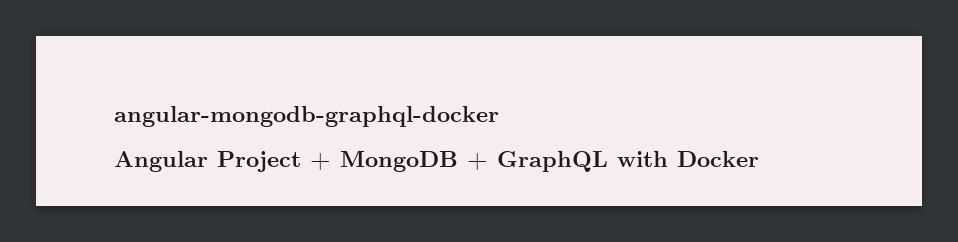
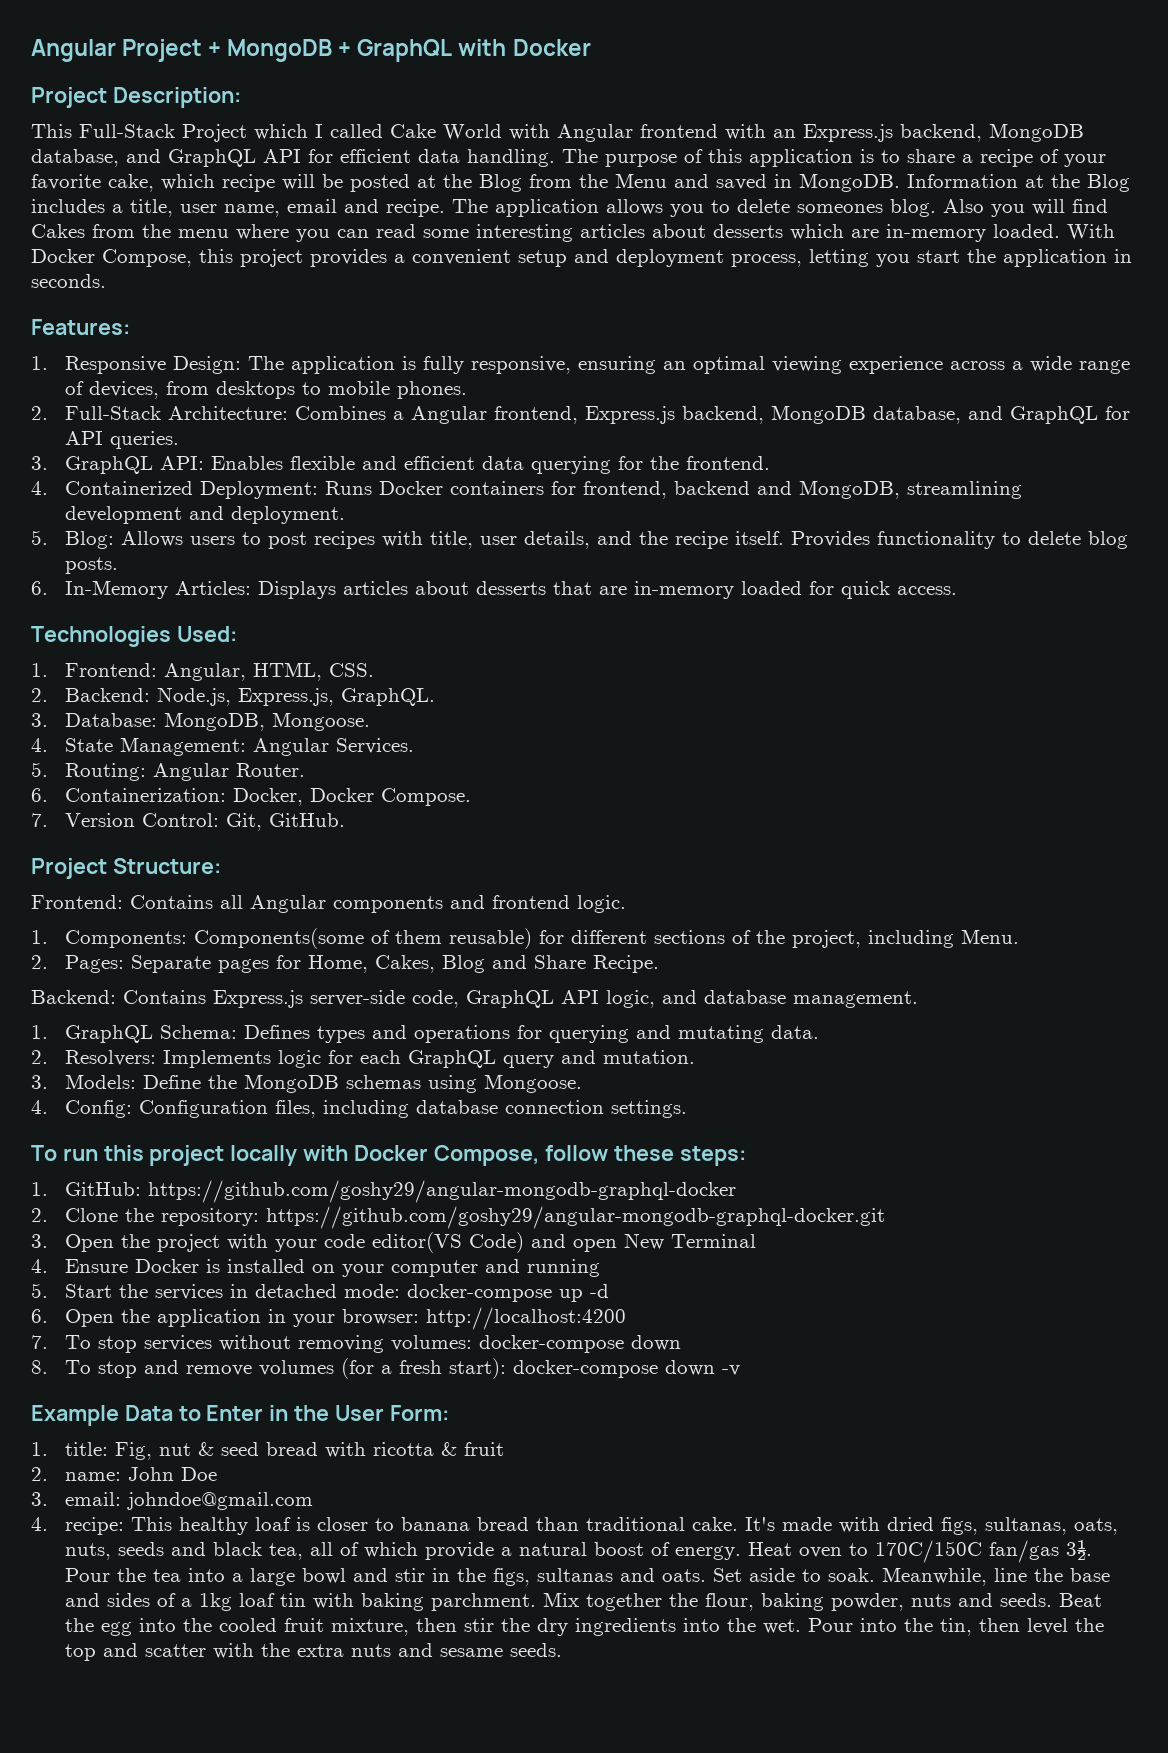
- angular-mongodb-graphql-docker
+ Project Description:
+ This Full-Stack Project which I called Cake World with Angular frontend with an Express.js backend, MongoDB database, and GraphQL API for efficient data handling. Тhe purpose of this application is to share a recipe of your favorite cake, which recipe will be posted at the Blog from the Menu and saved in MongoDB. Information at the Blog includes a title, user name, email and recipe. The application allows you to delete someones blog. Also you will find Cakes from the menu where you can read some interesting articles about desserts which are in-memory loaded. With Docker Compose, this project provides a convenient setup and deployment process, letting you start the application in seconds.
+ Features:
+ 1. Responsive Design: The application is fully responsive, ensuring an optimal viewing experience across a wide range of devices, from desktops to mobile phones.
+ 2. Full-Stack Architecture: Combines a Angular frontend, Express.js backend, MongoDB database, and GraphQL for API queries.
+ 3. GraphQL API: Enables flexible and efficient data querying for the frontend.
+ 4. Containerized Deployment: Runs Docker containers for frontend, backend and MongoDB, streamlining development and deployment.
+ 5. Blog: Allows users to post recipes with title, user details, and the recipe itself. Provides functionality to delete blog posts.
+ 6. In-Memory Articles: Displays articles about desserts that are in-memory loaded for quick access.
+ Technologies Used:
+ 1. Frontend: Angular, HTML, CSS.
+ 2. Backend: Node.js, Express.js, GraphQL.
+ 3. Database: MongoDB, Mongoose.
+ 4. State Management: Angular Services.
+ 5. Routing: Angular Router.
+ 6. Containerization: Docker, Docker Compose.
+ 7. Version Control: Git, GitHub.
+ Project Structure:
+ Frontend: Contains all Angular components and frontend logic.
+ 1. Components: Components(some of them reusable) for different sections of the project, including Menu.
+ 2. Pages: Separate pages for Home, Cakes, Blog and Share Recipe.
+ Backend: Contains Express.js server-side code, GraphQL API logic, and database management.
+ 1. GraphQL Schema: Defines types and operations for querying and mutating data.
+ 2. Resolvers: Implements logic for each GraphQL query and mutation.
+ 3. Models: Define the MongoDB schemas using Mongoose.
+ 4. Config: Configuration files, including database connection settings.
+ To run this project locally with Docker Compose, follow these steps:
+ 1. GitHub: https://github.com/goshy29/angular-mongodb-graphql-docker
+ 2. Clone the repository: https://github.com/goshy29/angular-mongodb-graphql-docker.git
+ 3. Open the project with your code editor(VS Code) and open New Terminal
+ 4. Ensure Docker is installed on your computer and running
+ 5. Start the services in detached mode: docker-compose up -d
+ 6. Open the application in your browser: http://localhost:4200
+ 7. To stop services without removing volumes: docker-compose down
+ 8. To stop and remove volumes (for a fresh start): docker-compose down -v
+ Example Data to Enter in the User Form:
+ 1. title: Fig, nut & seed bread with ricotta & fruit
+ 2. name: John Doe
+ 3. email: johndoe@gmail.com
+ 4. recipe: This healthy loaf is closer to banana bread than traditional cake. It's made with dried figs, sultanas, oats, nuts, seeds and black tea, all of which provide a natural boost of energy. Heat oven to 170C/150C fan/gas 3½. Pour the tea into a large bowl and stir in the figs, sultanas and oats. Set aside to soak. Meanwhile, line the base and sides of a 1kg loaf tin with baking parchment. Mix together the flour, baking powder, nuts and seeds. Beat the egg into the cooled fruit mixture, then stir the dry ingredients into the wet. Pour into the tin, then level the top and scatter with the extra nuts and sesame seeds.

